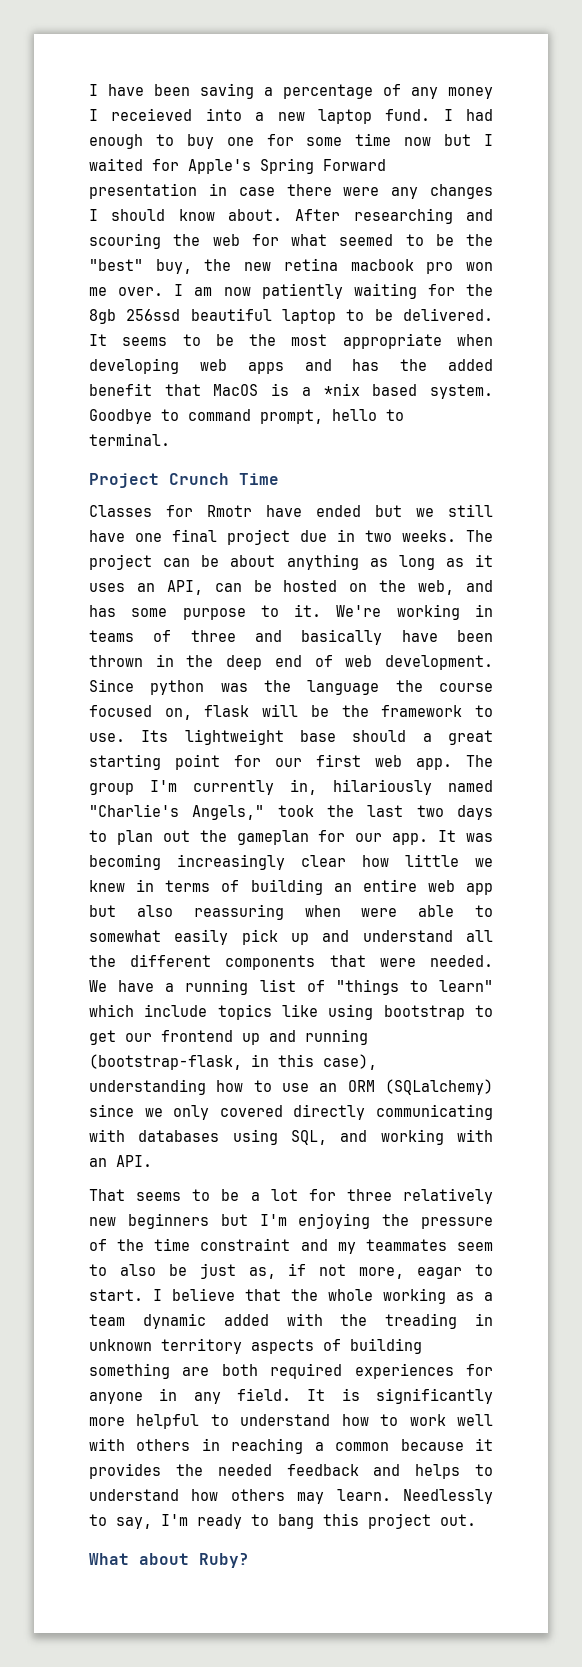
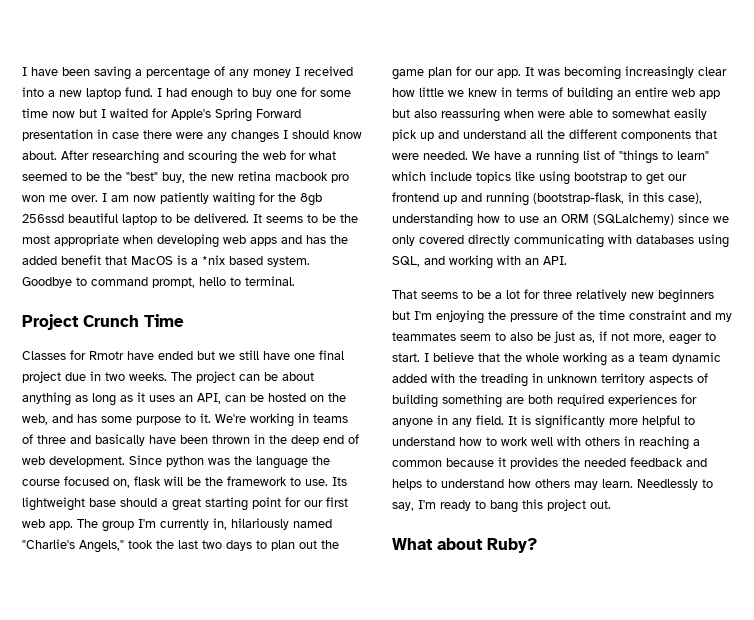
- I have been saving a percentage of any money I receieved into a new laptop fund.
+ I have been saving a percentage of any money I received into a new laptop fund.
- The group I'm currently in, hilariously named "Charlie's Angels," took the last two days to plan out the gameplan for our app.
+ The group I'm currently in, hilariously named "Charlie's Angels," took the last two days to plan out the game plan for our app.
- That seems to be a lot for three relatively new beginners but I'm enjoying the pressure of the time constraint and my teammates seem to also be just as, if not more, eagar to start.
+ That seems to be a lot for three relatively new beginners but I'm enjoying the pressure of the time constraint and my teammates seem to also be just as, if not more, eager to start.

